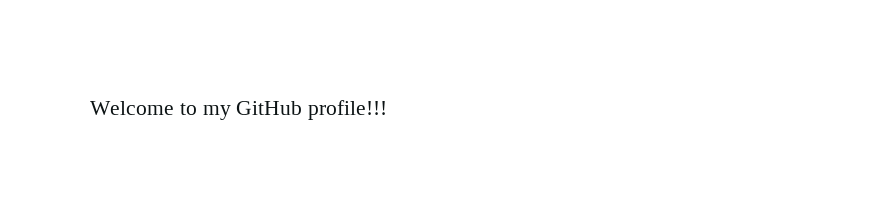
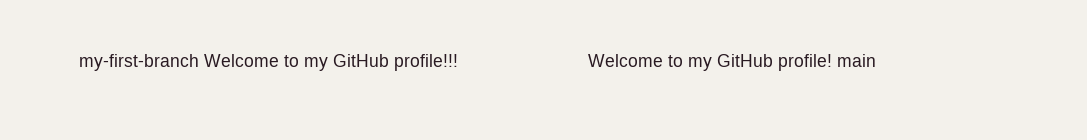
- Welcome to my GitHub profile!!!
+ my-first-branch Welcome to my GitHub profile!!!
+ Welcome to my GitHub profile! main

